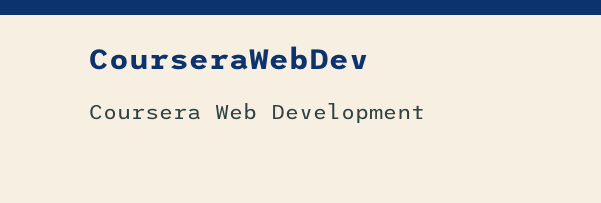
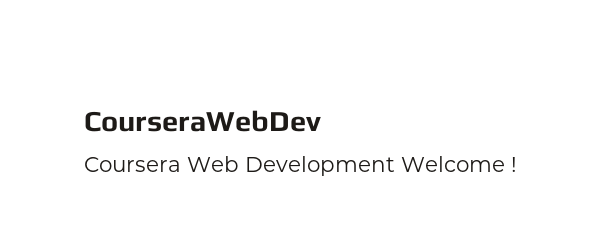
- Coursera Web Development
+ Coursera Web Development Welcome !

